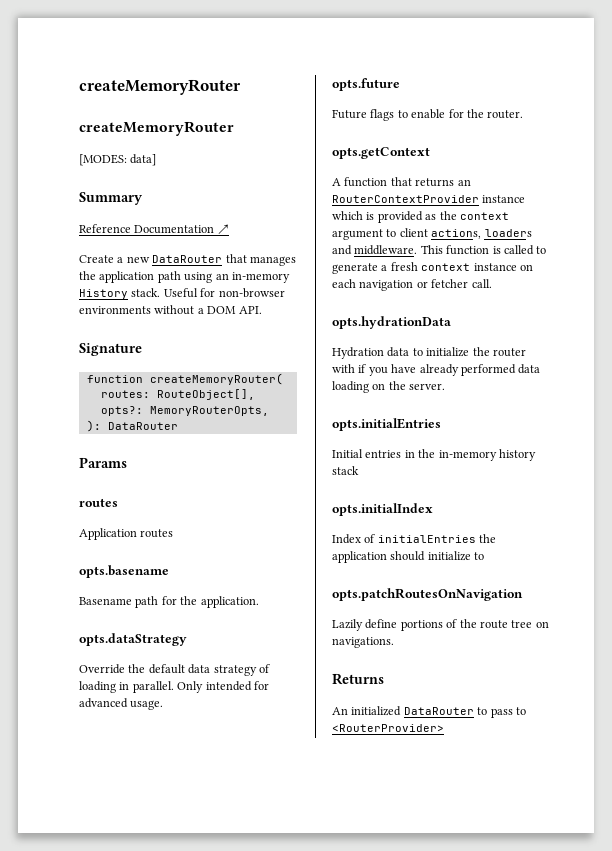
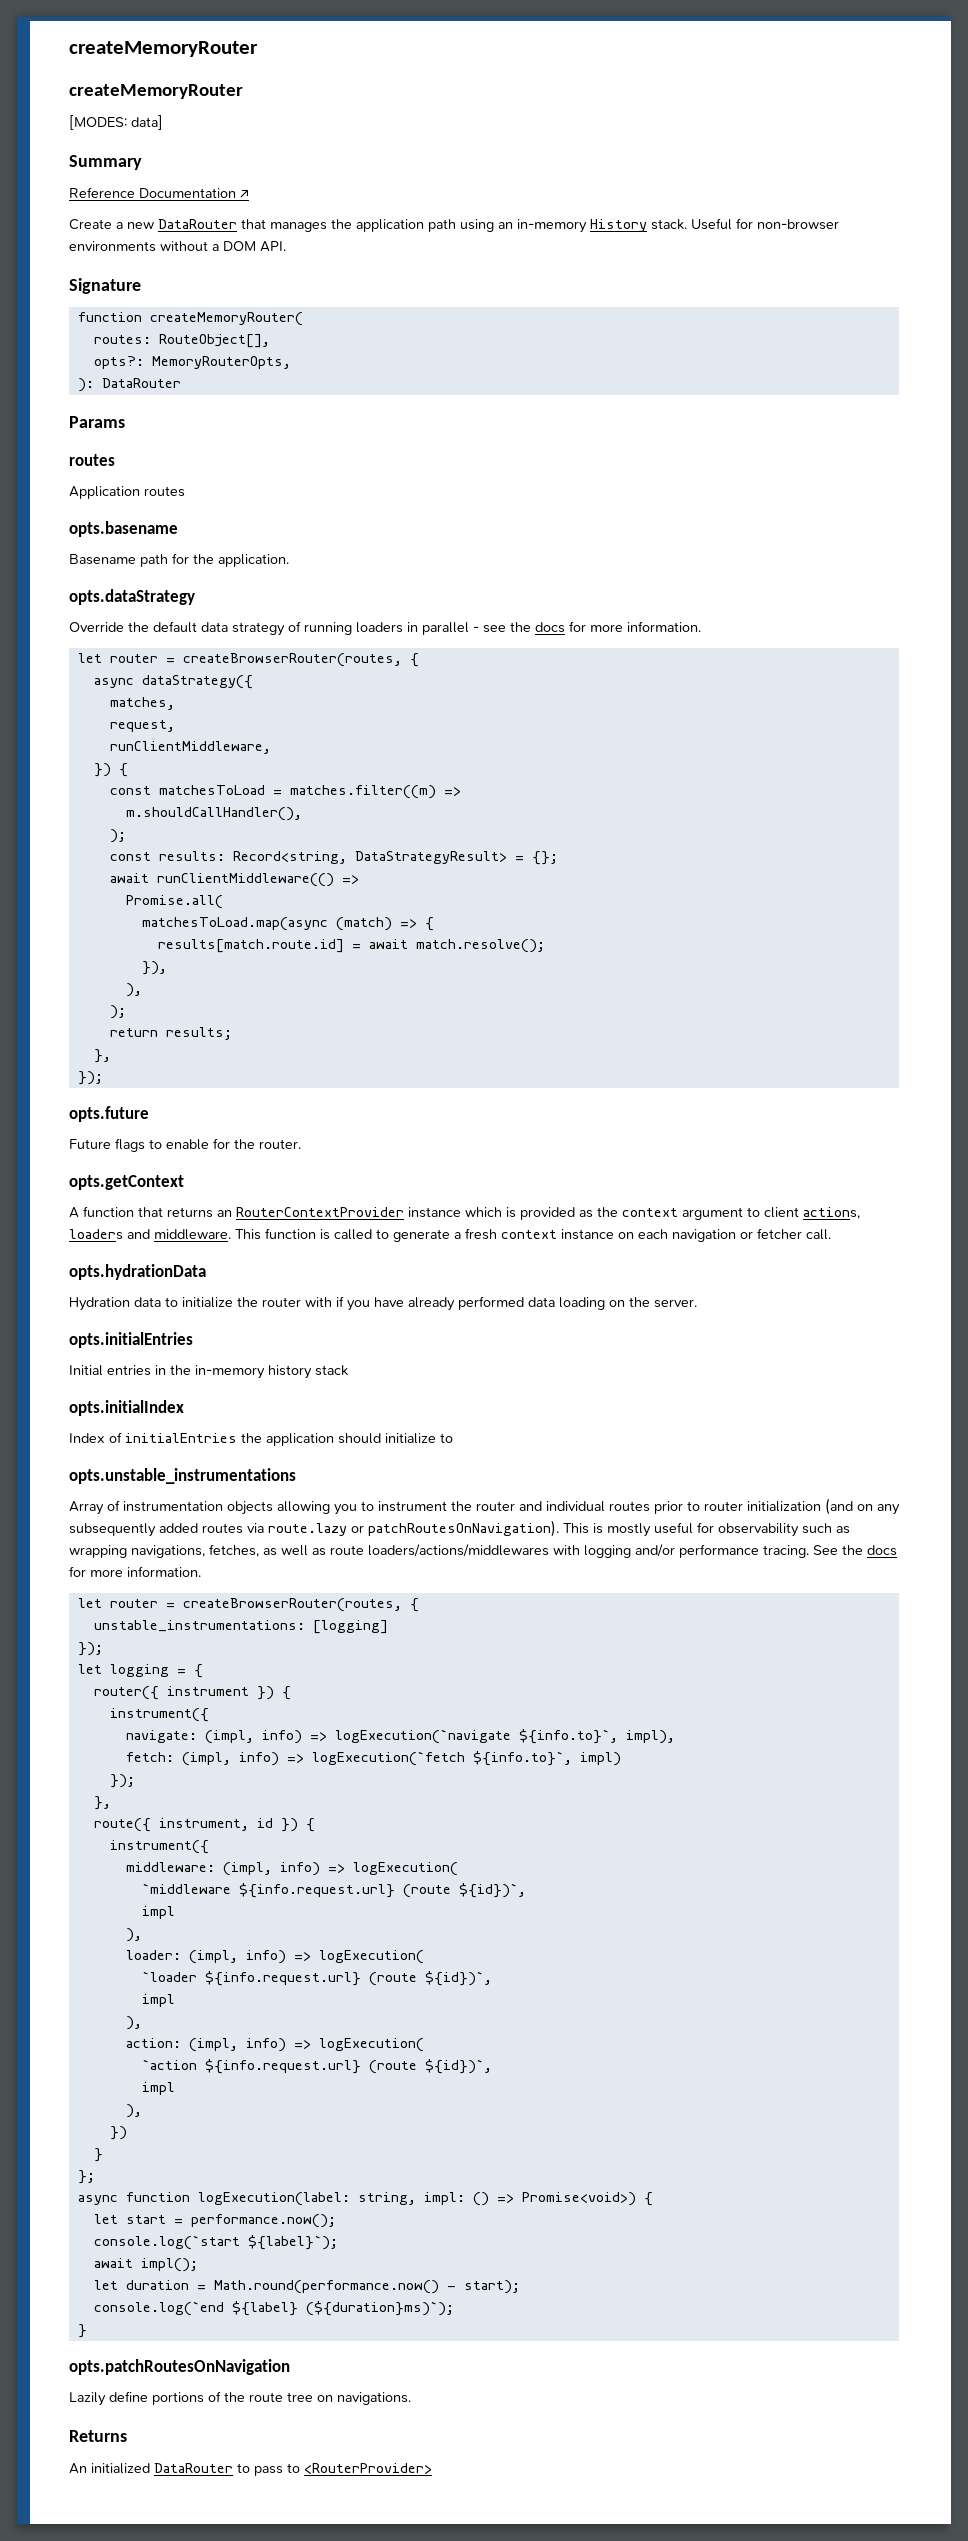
- Override the default data strategy of loading in parallel. Only intended for advanced usage.
+ Override the default data strategy of running loaders in parallel - see the docs for more information.
+ let router = createBrowserRouter(routes, {
+ async dataStrategy({
+ matches,
+ request,
+ runClientMiddleware,
+ }) {
+ const matchesToLoad = matches.filter((m) =>
+ m.shouldCallHandler(),
+ );
+ const results: Record<string, DataStrategyResult> = {};
+ await runClientMiddleware(() =>
+ Promise.all(
+ matchesToLoad.map(async (match) => {
+ results[match.route.id] = await match.resolve();
+ }),
+ ),
+ );
+ return results;
+ },
+ });
+ opts.unstable_instrumentations
+ Array of instrumentation objects allowing you to instrument the router and individual routes prior to router initialization (and on any subsequently added routes via route.lazy or patchRoutesOnNavigation). This is mostly useful for observability such as wrapping navigations, fetches, as well as route loaders/actions/middlewares with logging and/or performance tracing. See the docs for more information.
+ let router = createBrowserRouter(routes, {
+ unstable_instrumentations: [logging]
+ });
+ let logging = {
+ router({ instrument }) {
+ instrument({
+ navigate: (impl, info) => logExecution(`navigate ${info.to}`, impl),
+ fetch: (impl, info) => logExecution(`fetch ${info.to}`, impl)
+ });
+ },
+ route({ instrument, id }) {
+ instrument({
+ middleware: (impl, info) => logExecution(
+ `middleware ${info.request.url} (route ${id})`,
+ impl
+ ),
+ loader: (impl, info) => logExecution(
+ `loader ${info.request.url} (route ${id})`,
+ impl
+ ),
+ action: (impl, info) => logExecution(
+ `action ${info.request.url} (route ${id})`,
+ impl
+ ),
+ })
+ }
+ };
+ async function logExecution(label: string, impl: () => Promise<void>) {
+ let start = performance.now();
+ console.log(`start ${label}`);
+ await impl();
+ let duration = Math.round(performance.now() - start);
+ console.log(`end ${label} (${duration}ms)`);
+ }

